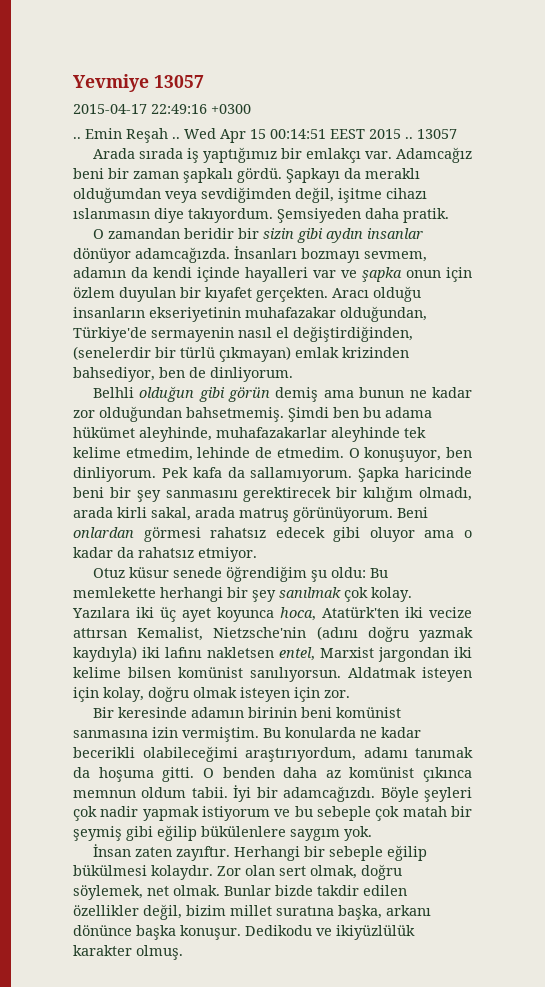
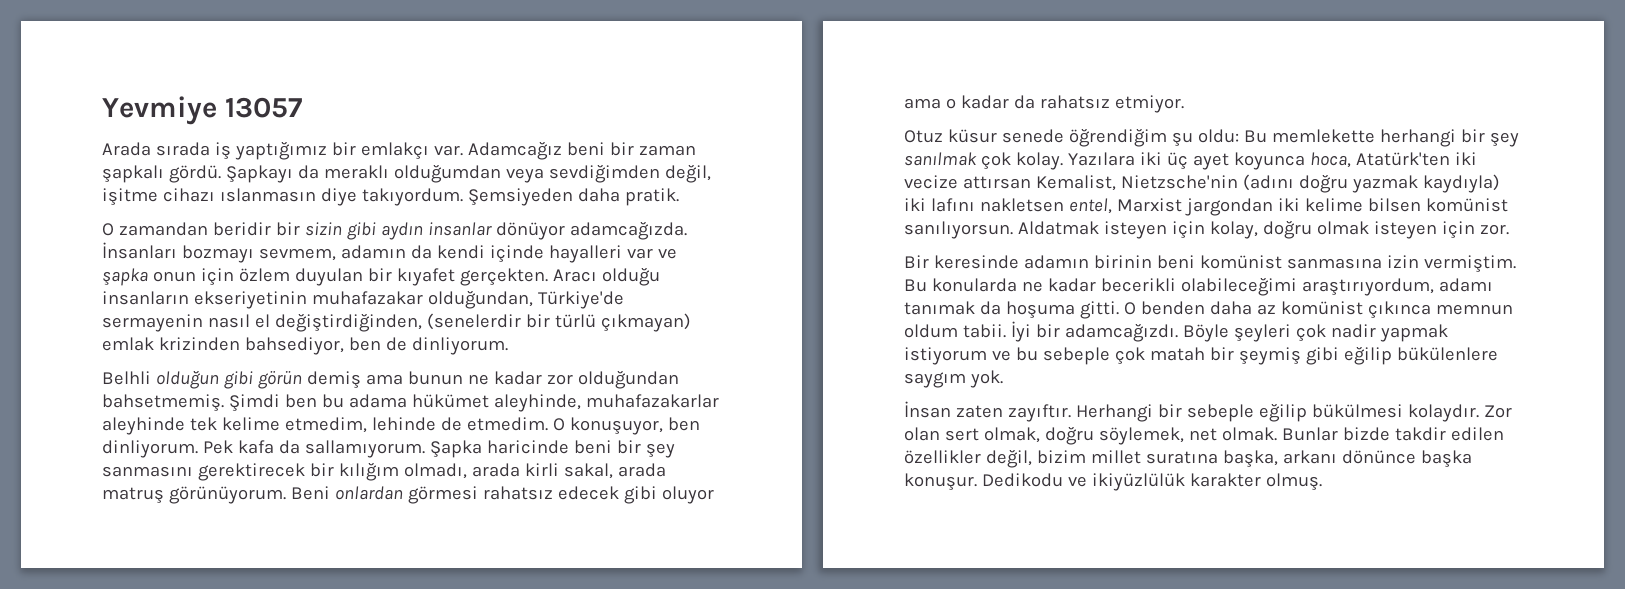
- 2015-04-17 22:49:16 +0300
- .. Emin Reşah .. Wed Apr 15 00:14:51 EEST 2015 .. 13057

